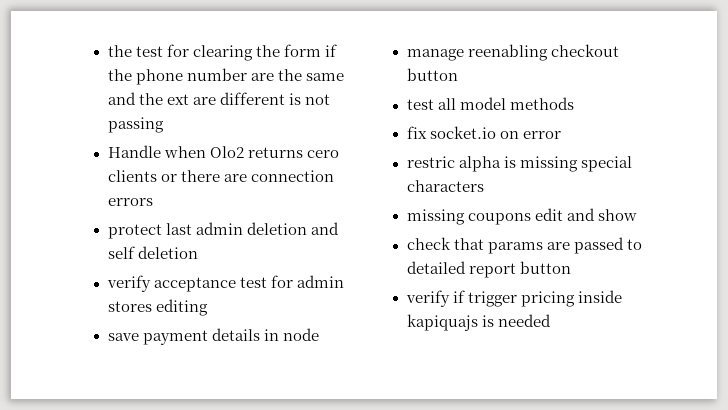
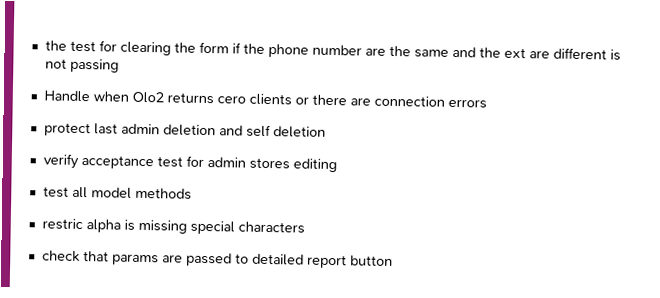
- save payment details in node
- manage reenabling checkout button
- fix socket.io on error
- missing coupons edit and show
- verify if trigger pricing inside kapiquajs is needed

